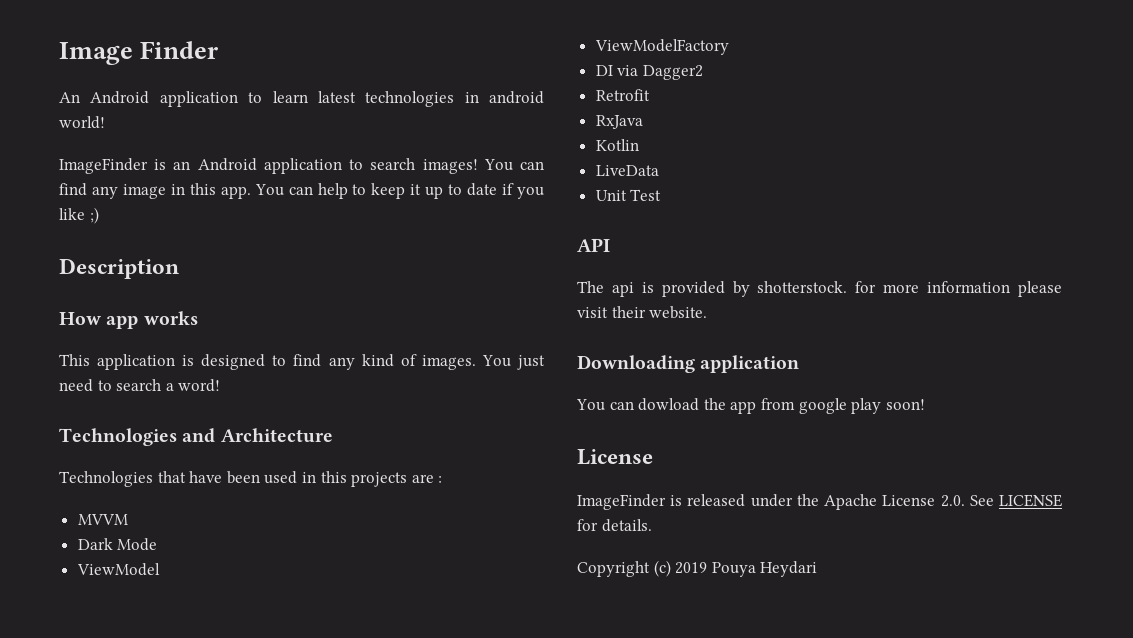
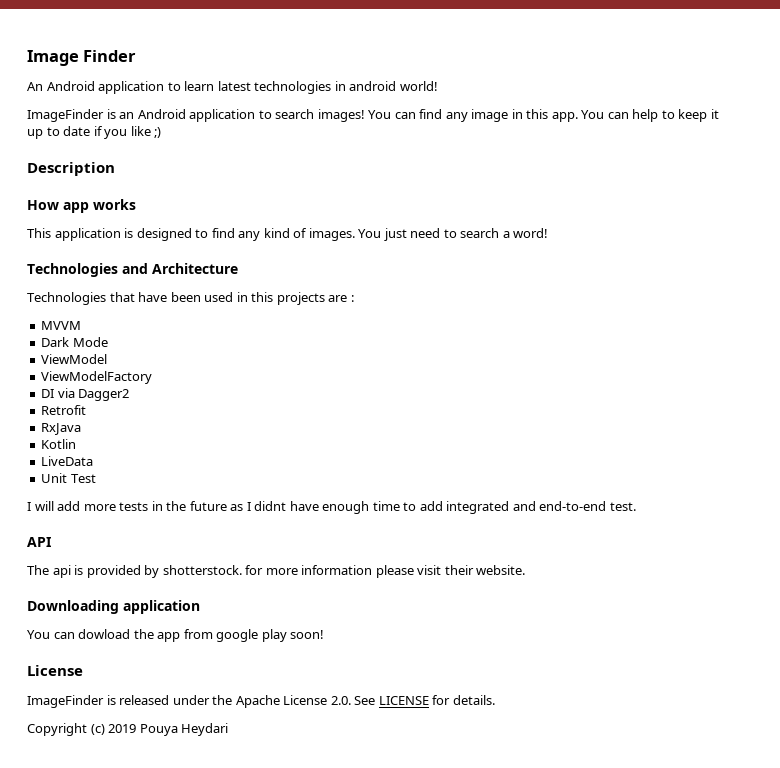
+ I will add more tests in the future as I didnt have enough time to add integrated and end-to-end test.

